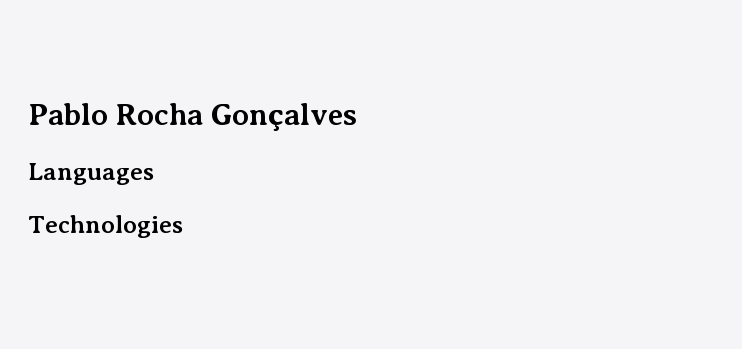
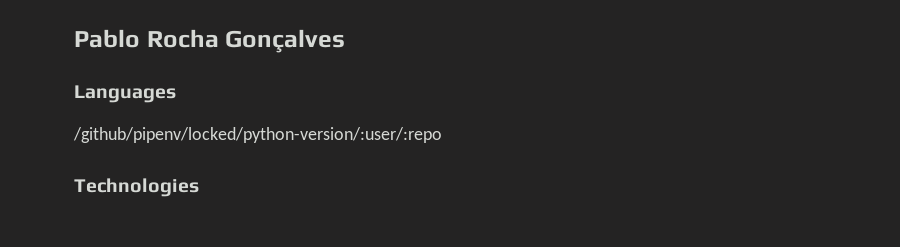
+ /github/pipenv/locked/python-version/:user/:repo

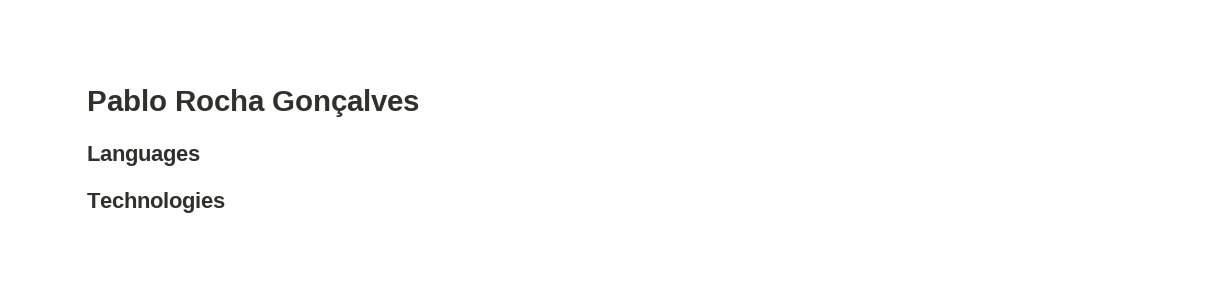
- /github/pipenv/locked/python-version/:user/:repo

